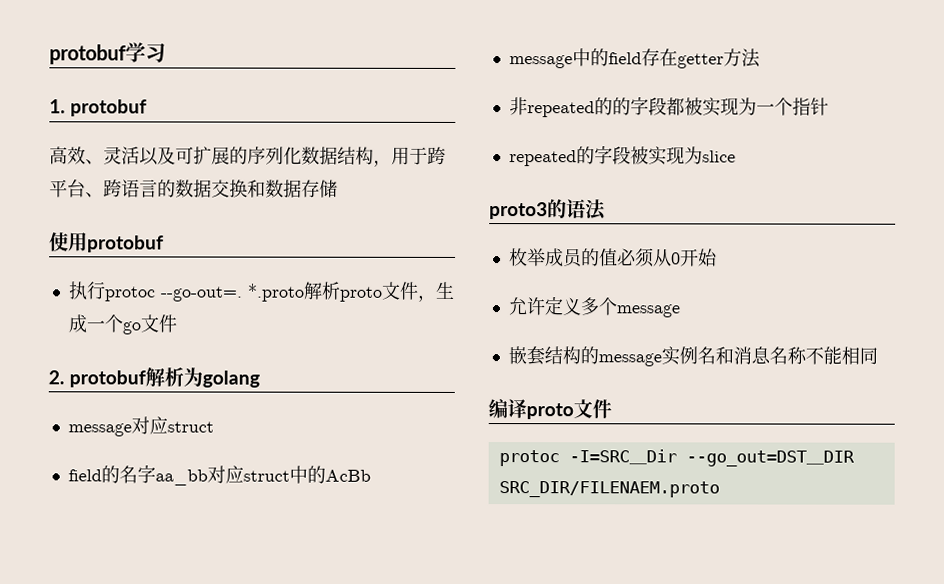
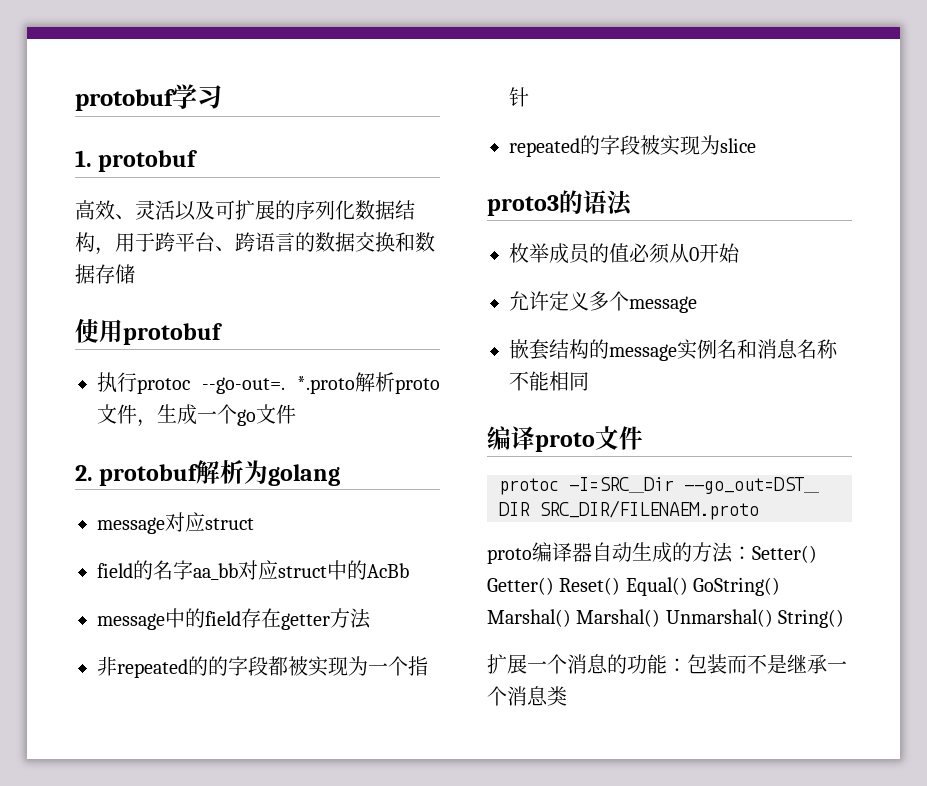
+ proto编译器自动生成的方法：Setter() Getter() Reset() Equal() GoString() Marshal() Marshal() Unmarshal() String()
+ 扩展一个消息的功能：包装而不是继承一个消息类

